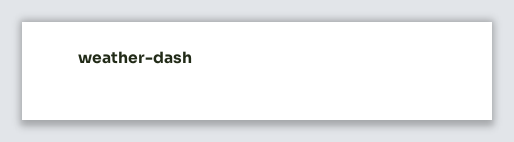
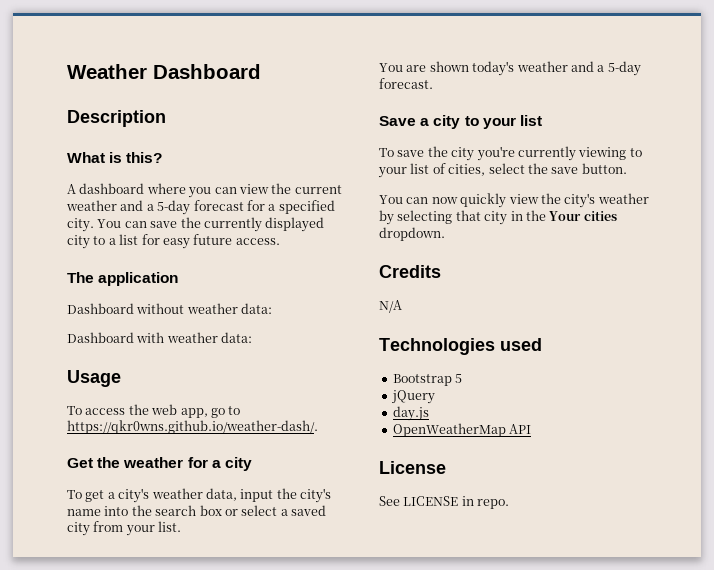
- weather-dash
+ Weather Dashboard
+ Description
+ What is this?
+ A dashboard where you can view the current weather and a 5-day forecast for a specified city. You can save the currently displayed city to a list for easy future access.
+ The application
+ Dashboard without weather data:
+ Dashboard with weather data:
+ Usage
+ To access the web app, go to https://qkr0wns.github.io/weather-dash/.
+ Get the weather for a city
+ To get a city's weather data, input the city's name into the search box or select a saved city from your list.
+ You are shown today's weather and a 5-day forecast.
+ Save a city to your list
+ To save the city you're currently viewing to your list of cities, select the save button.
+ You can now quickly view the city's weather by selecting that city in the Your cities dropdown.
+ Credits
+ N/A
+ Technologies used
+ Bootstrap 5
+ jQuery
+ day.js
+ OpenWeatherMap API
+ License
+ See LICENSE in repo.

